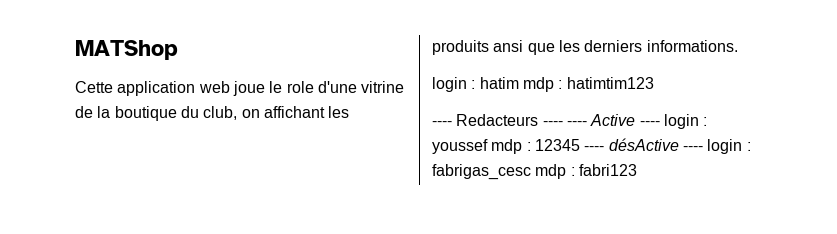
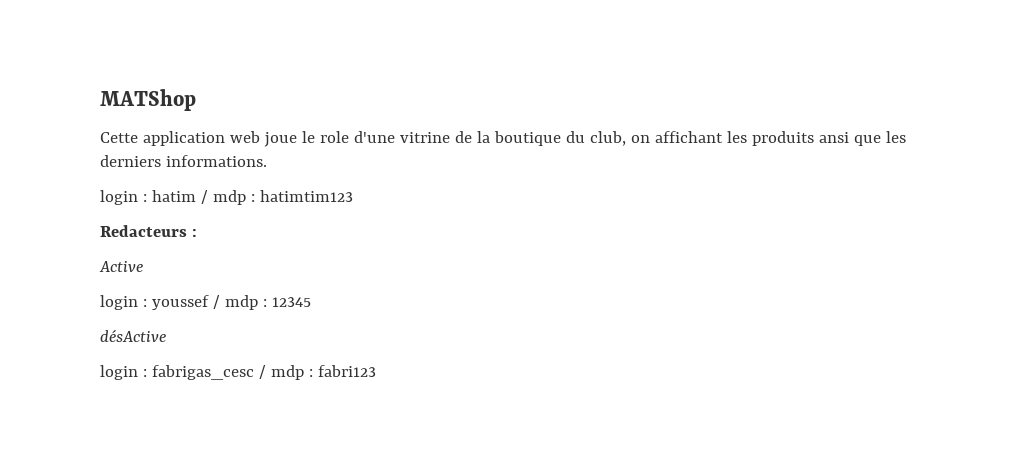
- login : hatim mdp : hatimtim123
+ login : hatim / mdp : hatimtim123
- ---- Redacteurs ---- ---- Active ---- login : youssef mdp : 12345 ---- désActive ---- login : fabrigas_cesc mdp : fabri123
+ Redacteurs :
+ Active
+ login : youssef / mdp : 12345
+ désActive
+ login : fabrigas_cesc / mdp : fabri123

